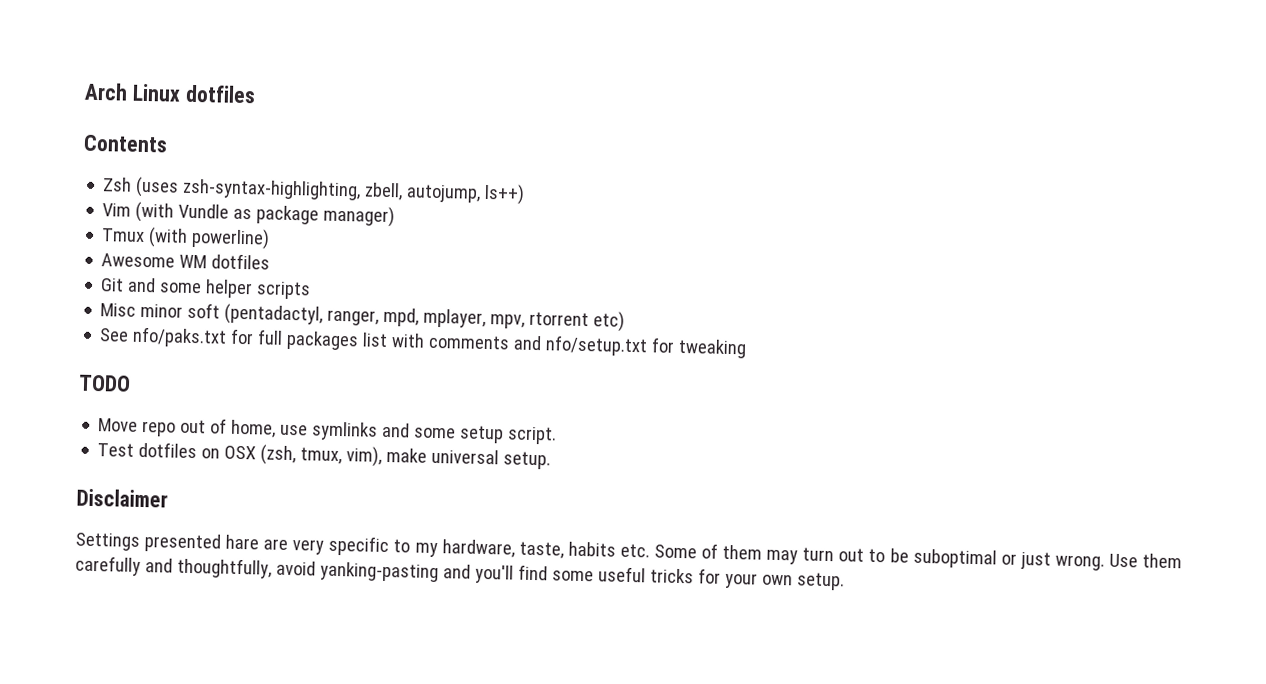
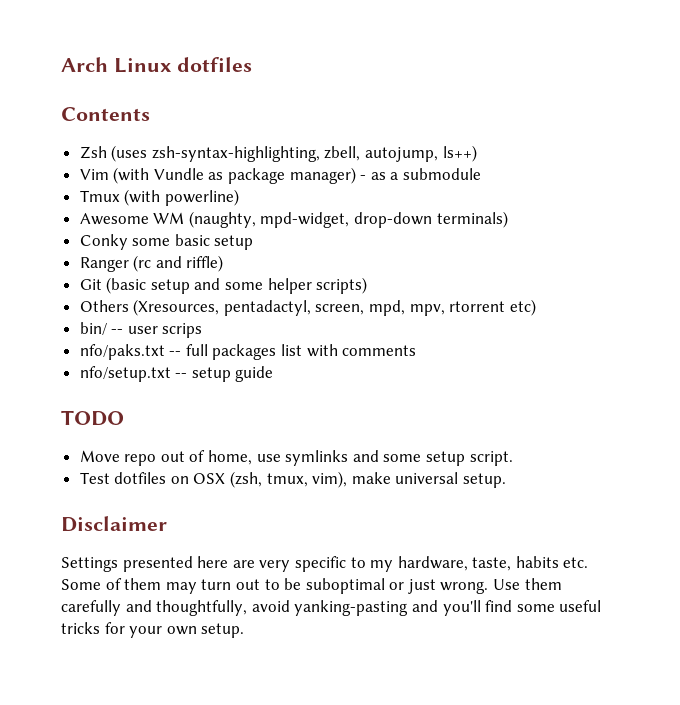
- Vim (with Vundle as package manager)
+ Vim (with Vundle as package manager) - as a submodule
- Awesome WM dotfiles
+ Awesome WM (naughty, mpd-widget, drop-down terminals)
+ Conky some basic setup
+ Ranger (rc and riffle)
- Git and some helper scripts
- Misc minor soft (pentadactyl, ranger, mpd, mplayer, mpv, rtorrent etc)
- See nfo/paks.txt for full packages list with comments and nfo/setup.txt for tweaking
+ Git (basic setup and some helper scripts)
+ Others (Xresources, pentadactyl, screen, mpd, mpv, rtorrent etc)
+ bin/ -- user scrips
+ nfo/paks.txt -- full packages list with comments
+ nfo/setup.txt -- setup guide
- Settings presented hare are very specific to my hardware, taste, habits etc. Some of them may turn out to be suboptimal or just wrong.
+ Settings presented here are very specific to my hardware, taste, habits etc. Some of them may turn out to be suboptimal or just wrong.

